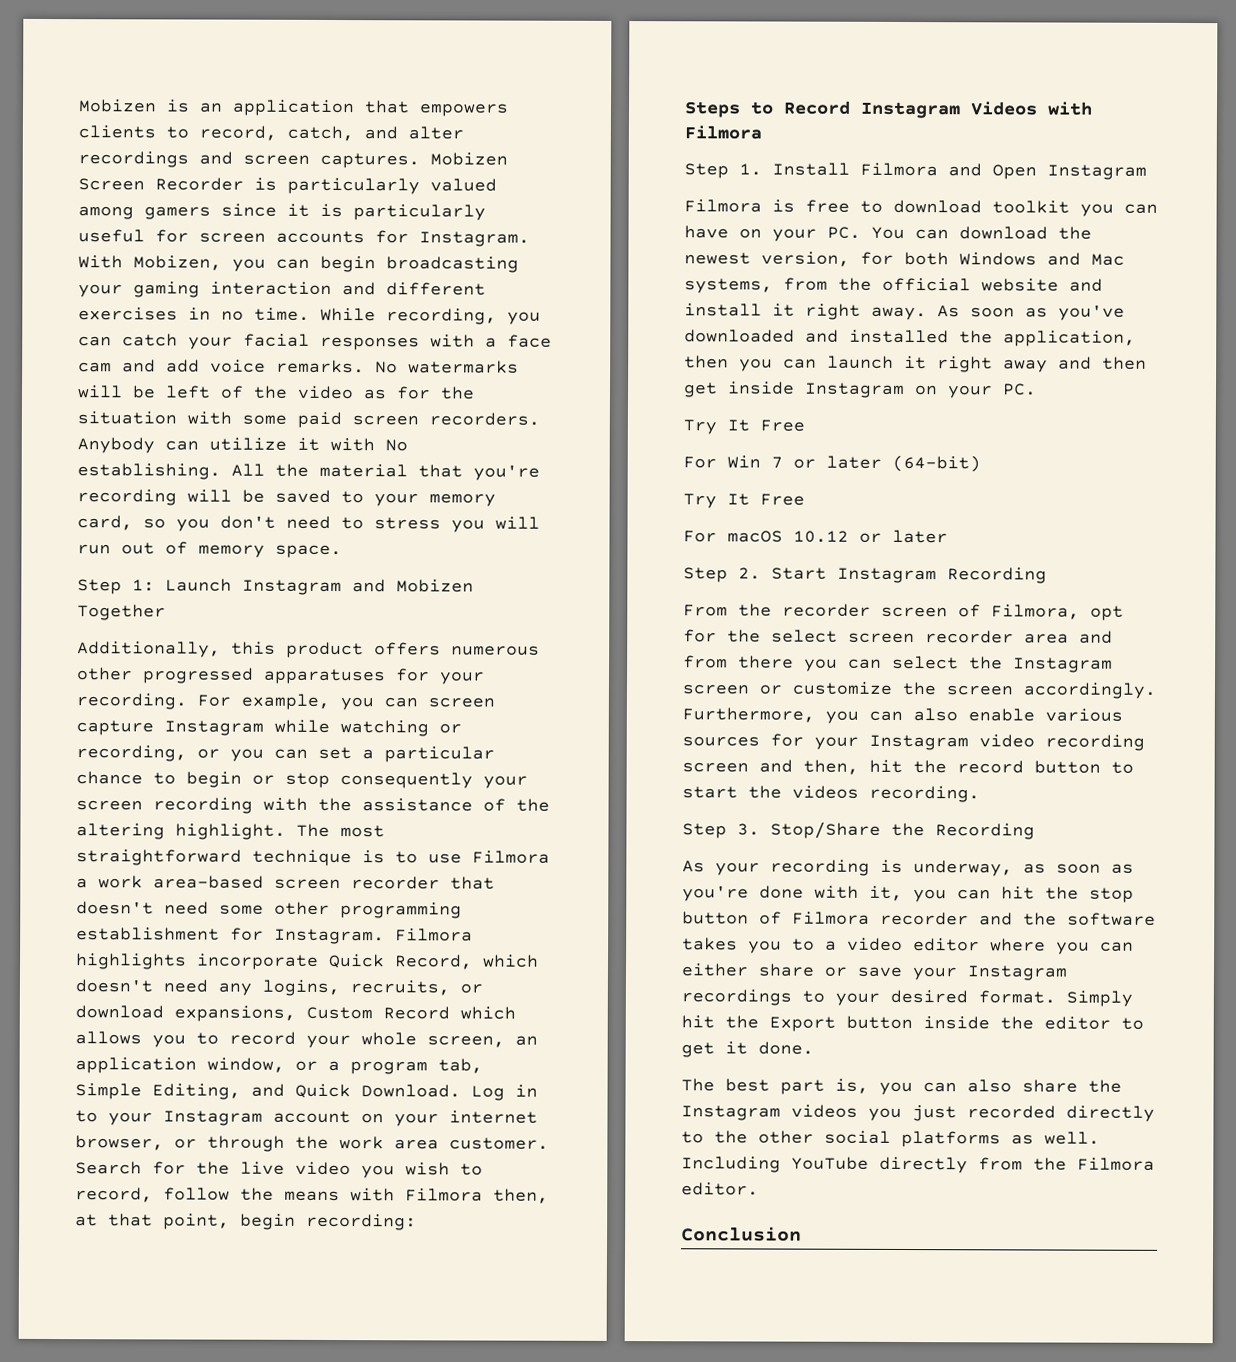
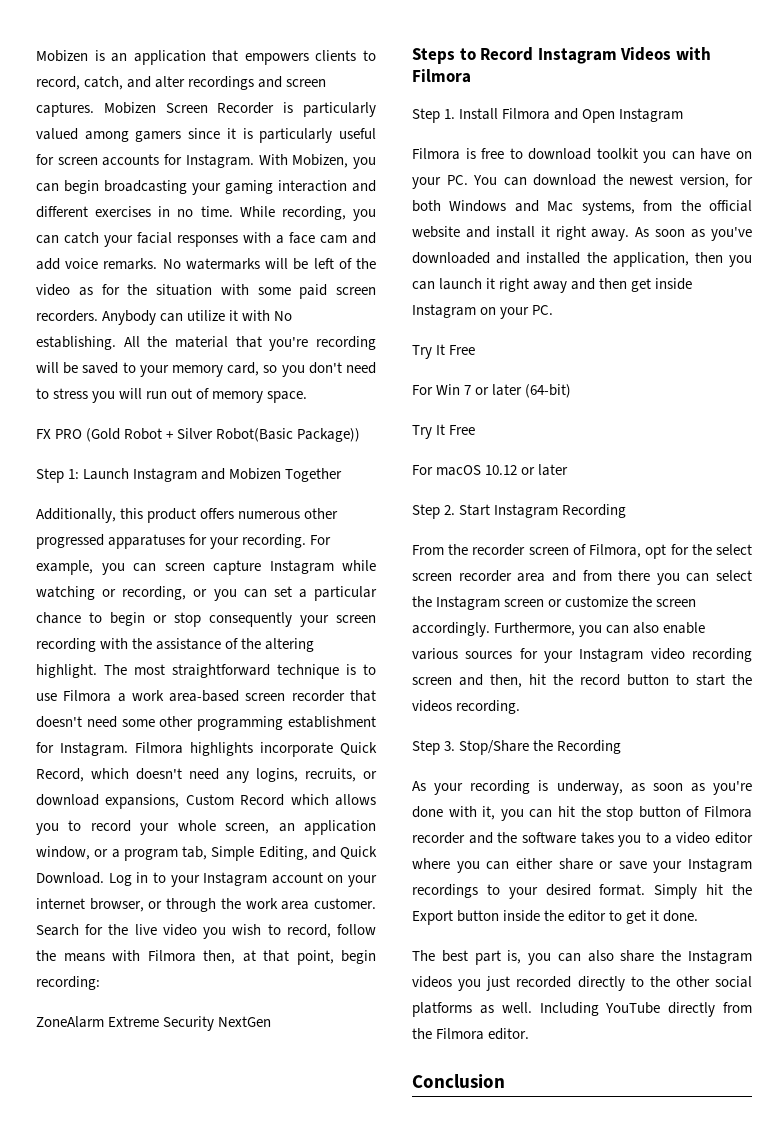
+ FX PRO (Gold Robot + Silver Robot(Basic Package))
+ ZoneAlarm Extreme Security NextGen

